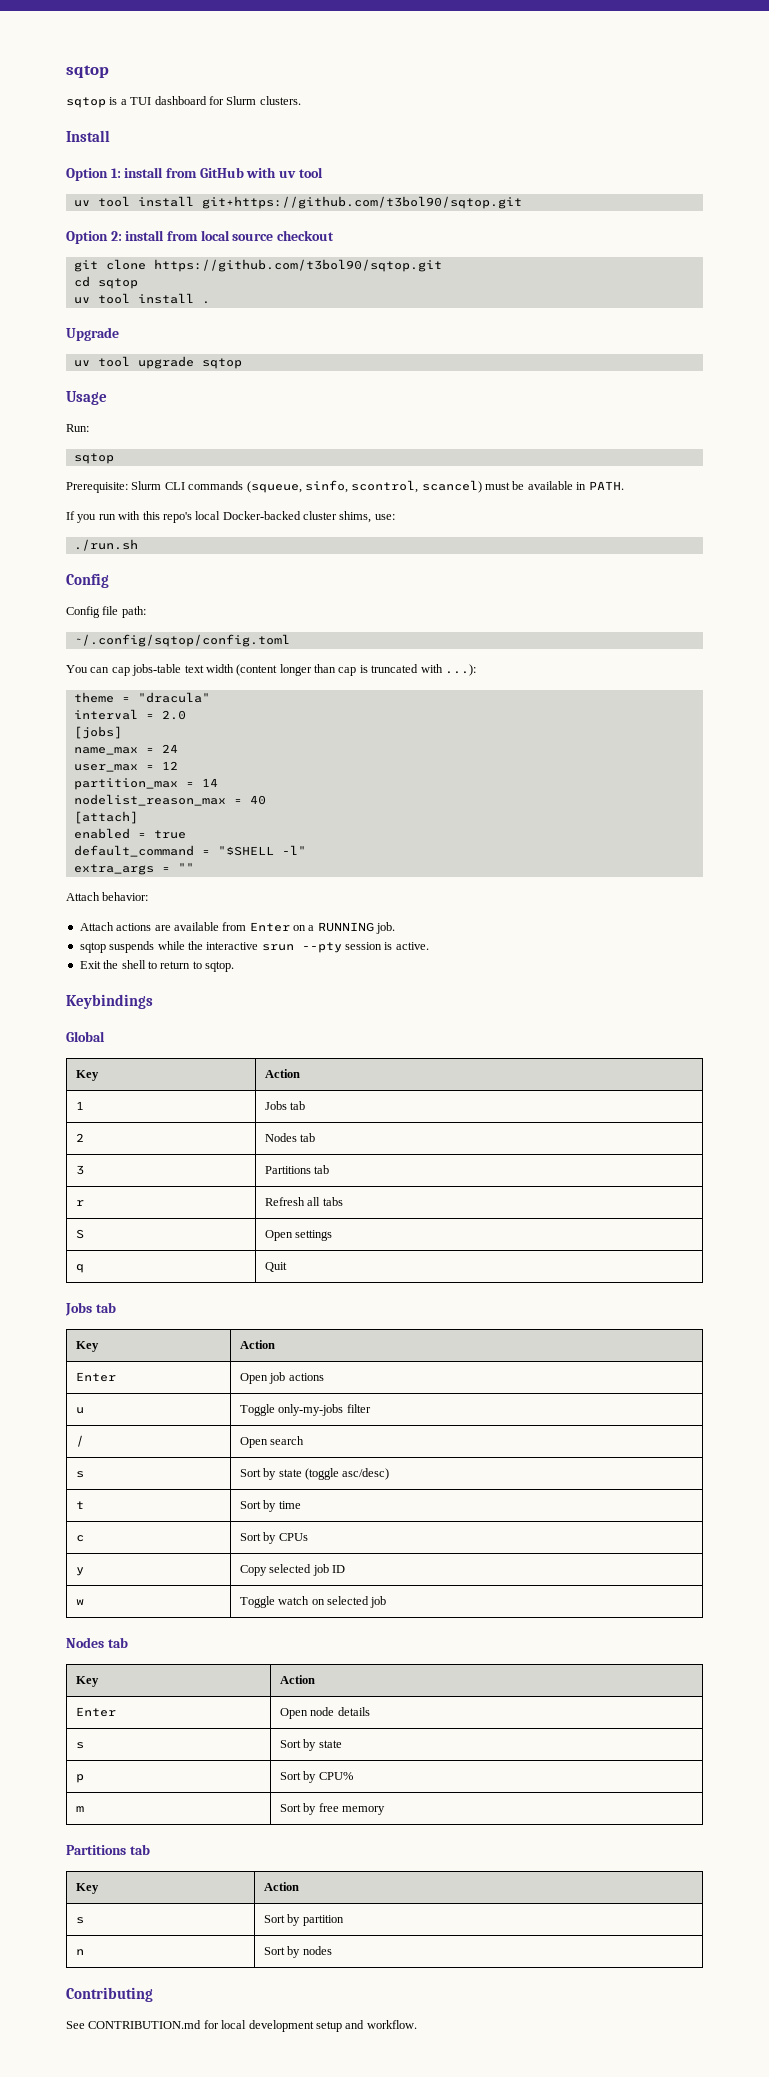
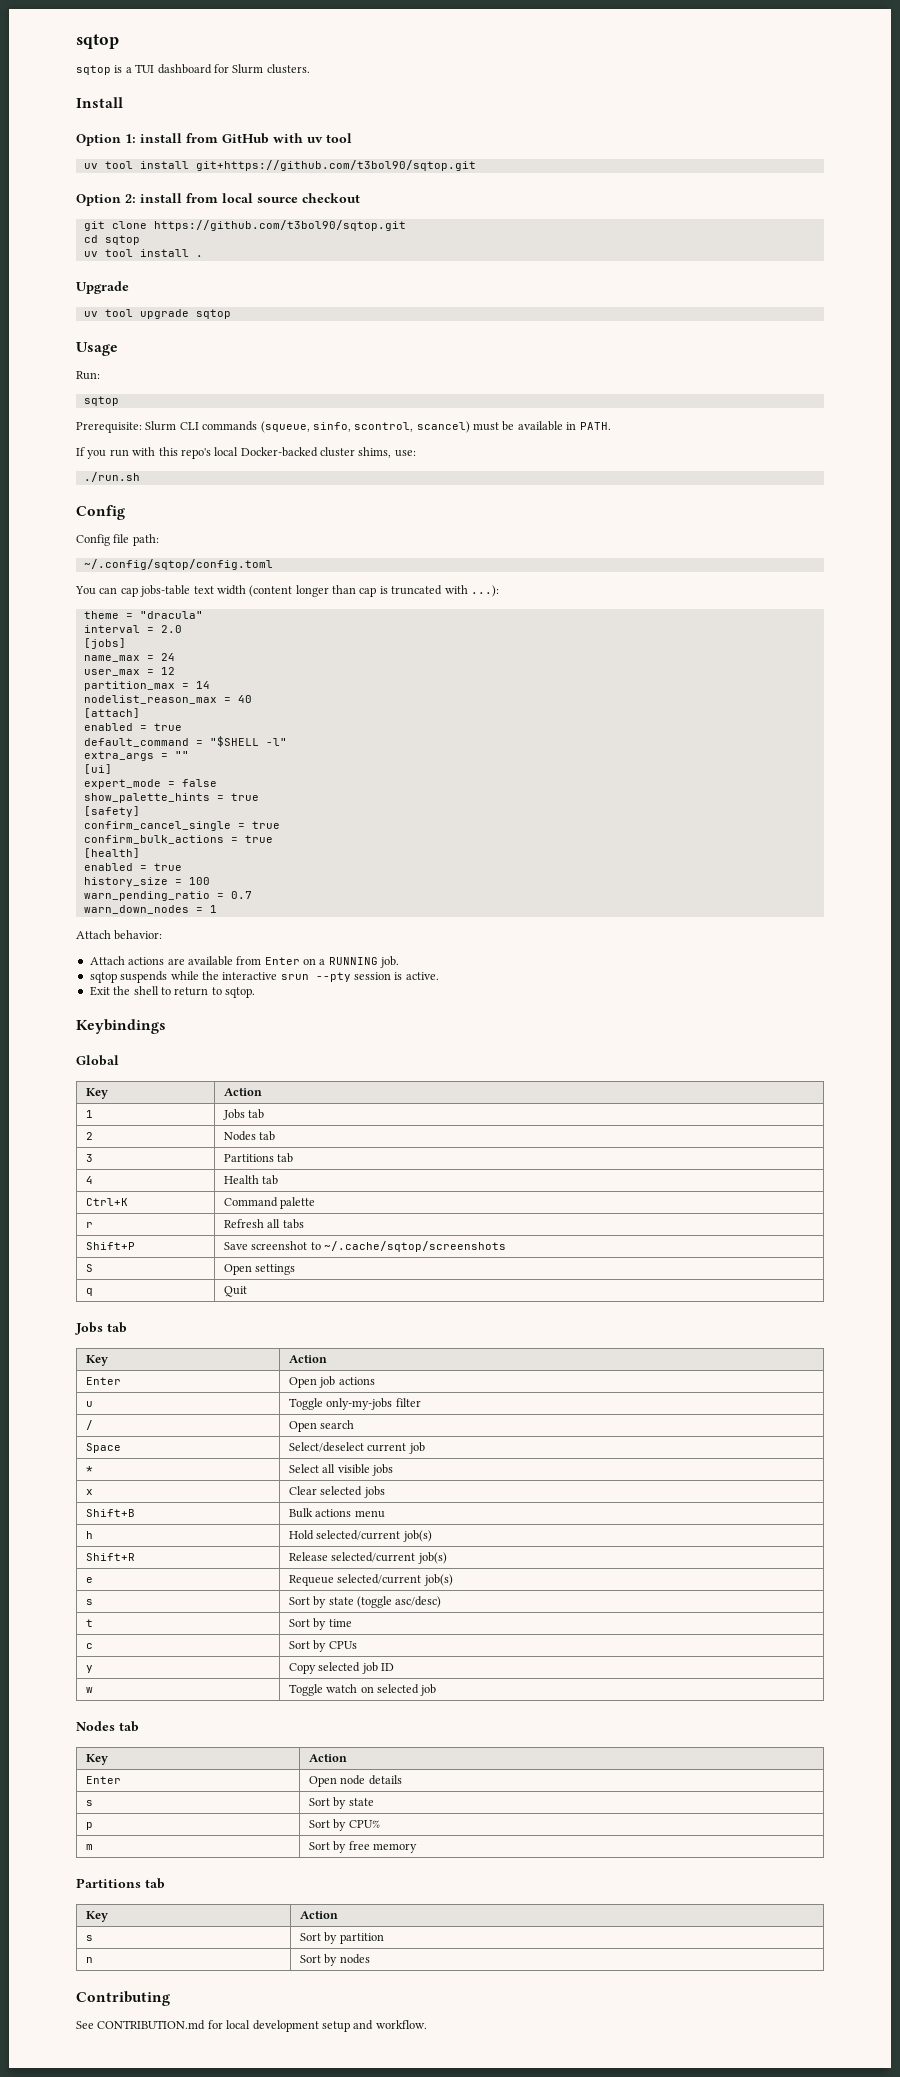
+ [ui]
+ expert_mode = false
+ show_palette_hints = true
+ [safety]
+ confirm_cancel_single = true
+ confirm_bulk_actions = true
+ [health]
+ enabled = true
+ history_size = 100
+ warn_pending_ratio = 0.7
+ warn_down_nodes = 1
+ 4 | Health tab
+ Ctrl+K | Command palette
+ Shift+P | Save screenshot to ~/.cache/sqtop/screenshots
+ Space | Select/deselect current job
+ * | Select all visible jobs
+ x | Clear selected jobs
+ Shift+B | Bulk actions menu
+ h | Hold selected/current job(s)
+ Shift+R | Release selected/current job(s)
+ e | Requeue selected/current job(s)

